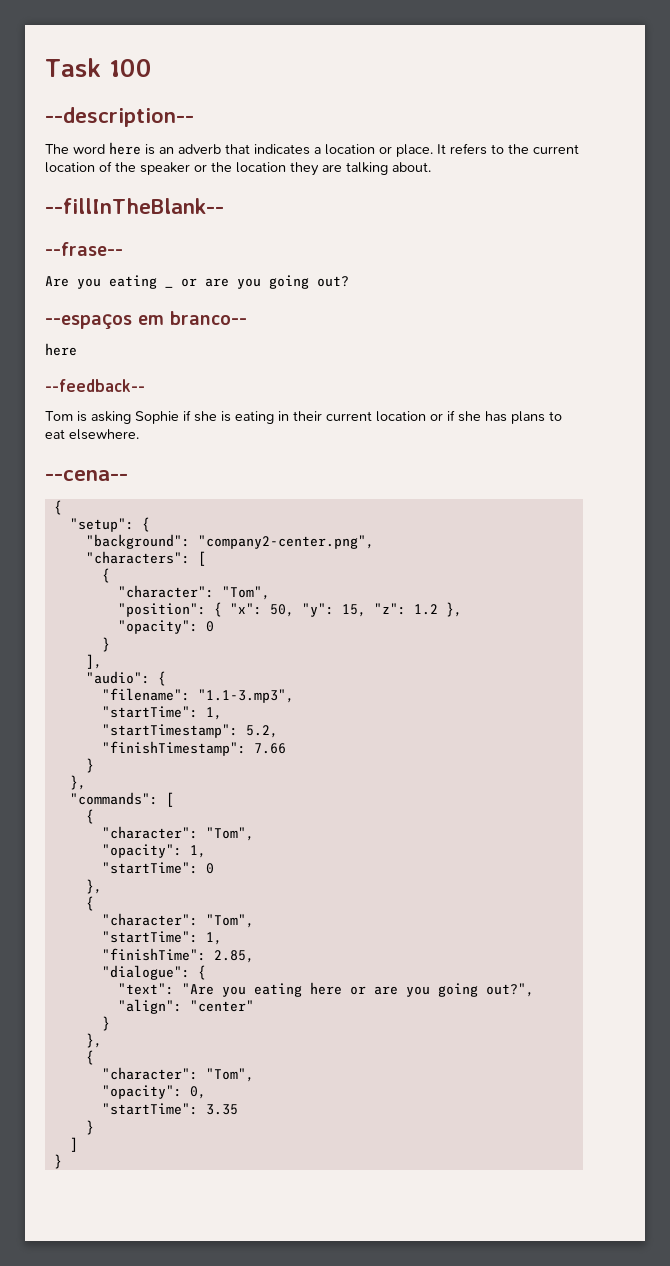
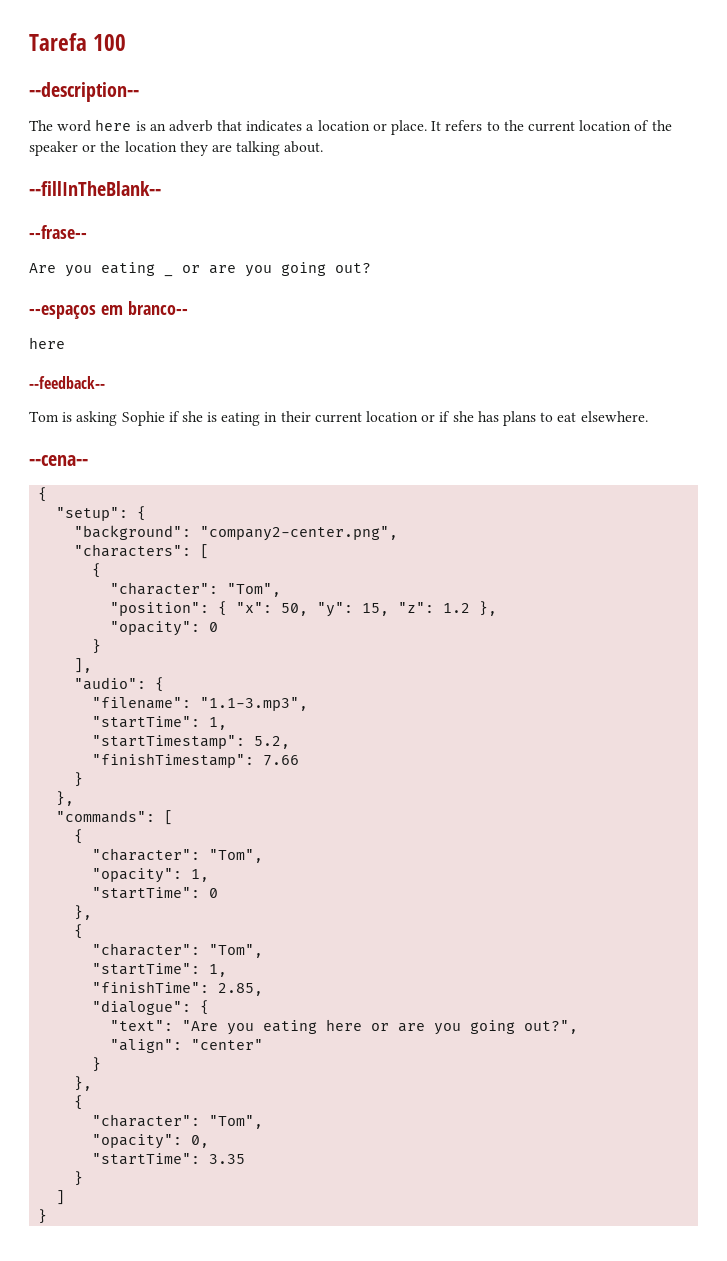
- Task 100
+ Tarefa 100

